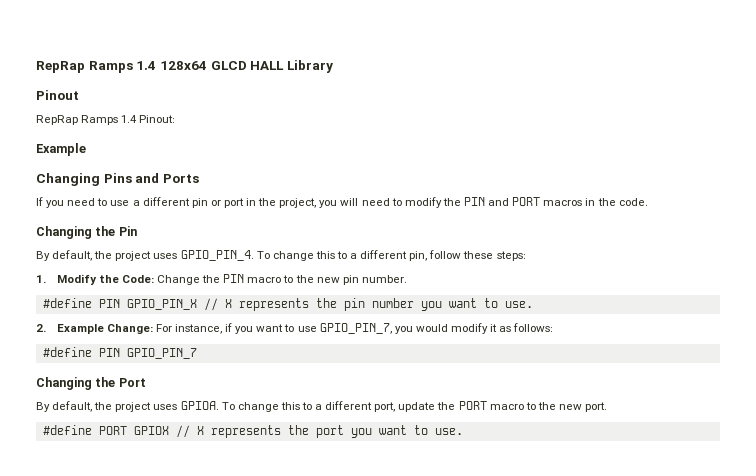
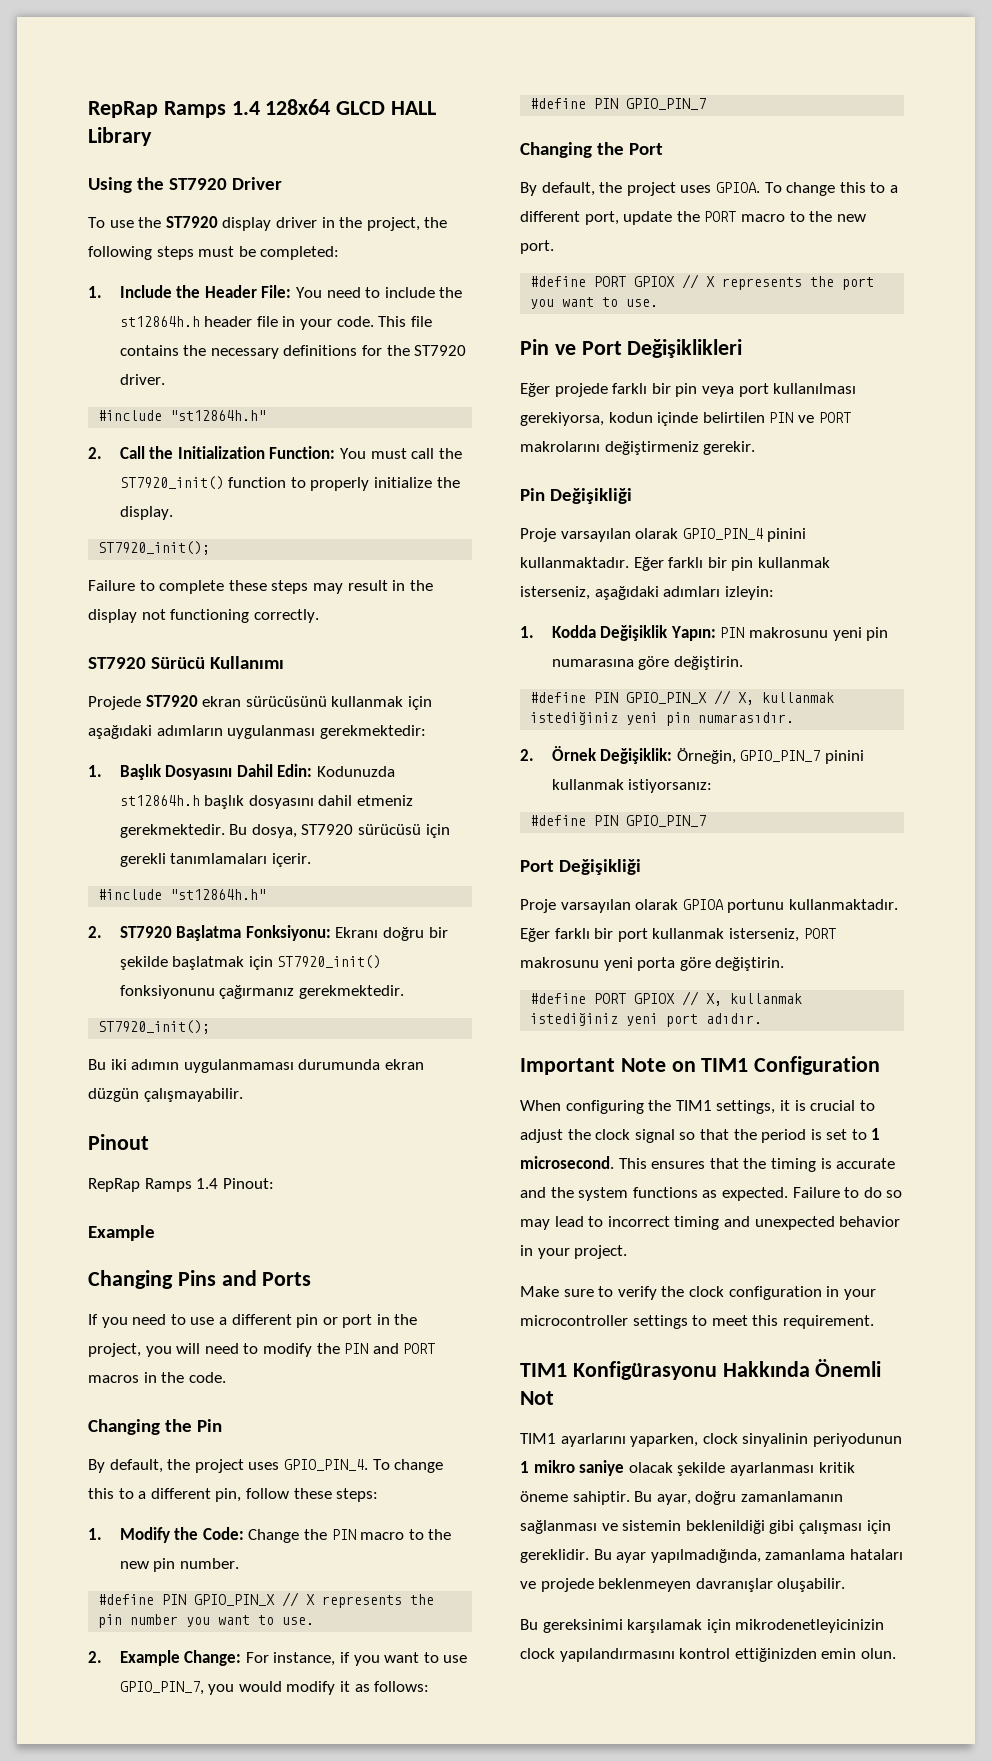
+ Using the ST7920 Driver
+ To use the ST7920 display driver in the project, the following steps must be completed:
+ 1. Include the Header File: You need to include the st12864h.h header file in your code. This file contains the necessary definitions for the ST7920 driver.
+ #include "st12864h.h"
+ 2. Call the Initialization Function: You must call the ST7920_init() function to properly initialize the display.
+ ST7920_init();
+ Failure to complete these steps may result in the display not functioning correctly.
+ ST7920 Sürücü Kullanımı
+ Projede ST7920 ekran sürücüsünü kullanmak için aşağıdaki adımların uygulanması gerekmektedir:
+ 1. Başlık Dosyasını Dahil Edin: Kodunuzda st12864h.h başlık dosyasını dahil etmeniz gerekmektedir. Bu dosya, ST7920 sürücüsü için gerekli tanımlamaları içerir.
+ #include "st12864h.h"
+ 2. ST7920 Başlatma Fonksiyonu: Ekranı doğru bir şekilde başlatmak için ST7920_init() fonksiyonunu çağırmanız gerekmektedir.
+ ST7920_init();
+ Bu iki adımın uygulanmaması durumunda ekran düzgün çalışmayabilir.
+ Pin ve Port Değişiklikleri
+ Eğer projede farklı bir pin veya port kullanılması gerekiyorsa, kodun içinde belirtilen PIN ve PORT makrolarını değiştirmeniz gerekir.
+ Pin Değişikliği
+ Proje varsayılan olarak GPIO_PIN_4 pinini kullanmaktadır. Eğer farklı bir pin kullanmak isterseniz, aşağıdaki adımları izleyin:
+ 1. Kodda Değişiklik Yapın: PIN makrosunu yeni pin numarasına göre değiştirin.
+ #define PIN GPIO_PIN_X // X, kullanmak istediğiniz yeni pin numarasıdır.
+ 2. Örnek Değişiklik: Örneğin, GPIO_PIN_7 pinini kullanmak istiyorsanız:
+ #define PIN GPIO_PIN_7
+ Port Değişikliği
+ Proje varsayılan olarak GPIOA portunu kullanmaktadır. Eğer farklı bir port kullanmak isterseniz, PORT makrosunu yeni porta göre değiştirin.
+ #define PORT GPIOX // X, kullanmak istediğiniz yeni port adıdır.
+ Important Note on TIM1 Configuration
+ When configuring the TIM1 settings, it is crucial to adjust the clock signal so that the period is set to 1 microsecond. This ensures that the timing is accurate and the system functions as expected. Failure to do so may lead to incorrect timing and unexpected behavior in your project.
+ Make sure to verify the clock configuration in your microcontroller settings to meet this requirement.
+ TIM1 Konfigürasyonu Hakkında Önemli Not
+ TIM1 ayarlarını yaparken, clock sinyalinin periyodunun 1 mikro saniye olacak şekilde ayarlanması kritik öneme sahiptir. Bu ayar, doğru zamanlamanın sağlanması ve sistemin beklenildiği gibi çalışması için gereklidir. Bu ayar yapılmadığında, zamanlama hataları ve projede beklenmeyen davranışlar oluşabilir.
+ Bu gereksinimi karşılamak için mikrodenetleyicinizin clock yapılandırmasını kontrol ettiğinizden emin olun.

